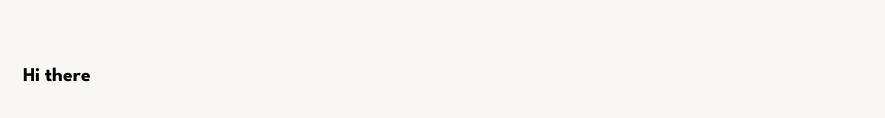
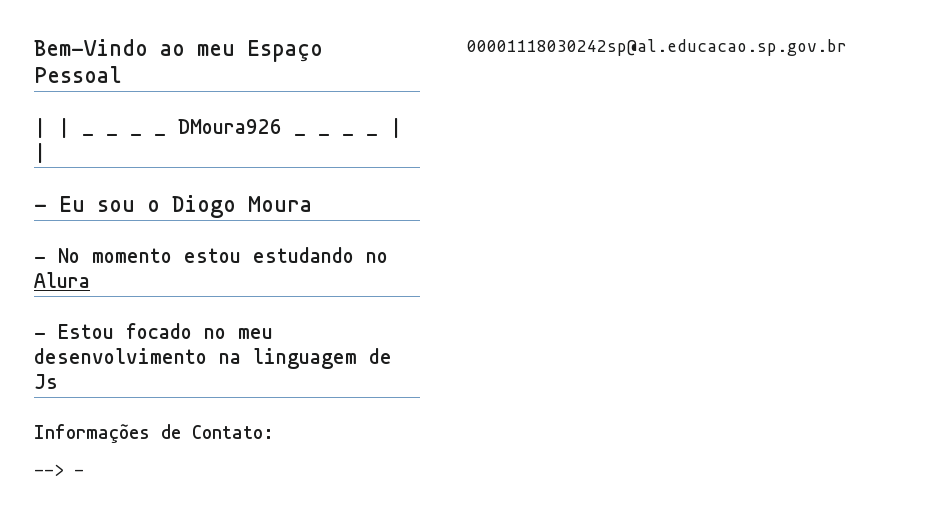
- Hi there
+ Bem-Vindo ao meu Espaço Pessoal
+ | | _ _ _ _ DMoura926 _ _ _ _ | |
+ - Eu sou o Diogo Moura
+ - No momento estou estudando no Alura
+ - Estou focado no meu desenvolvimento na linguagem de Js
+ Informações de Contato:
+ --> - 00001118030242sp@al.educacao.sp.gov.br

